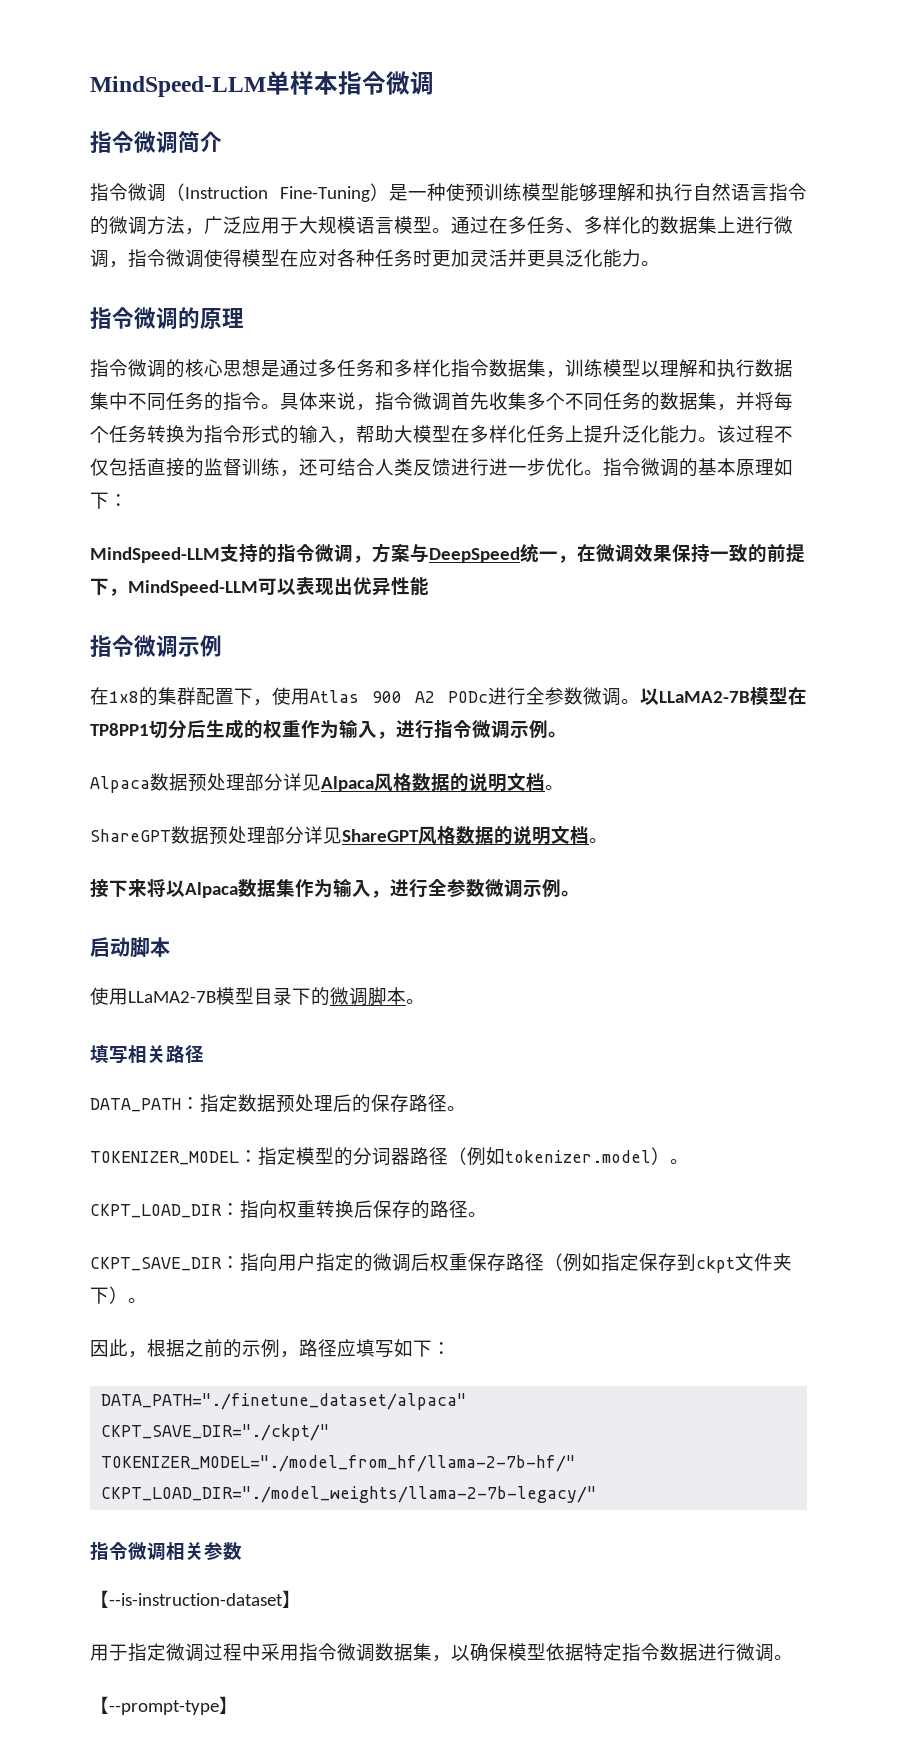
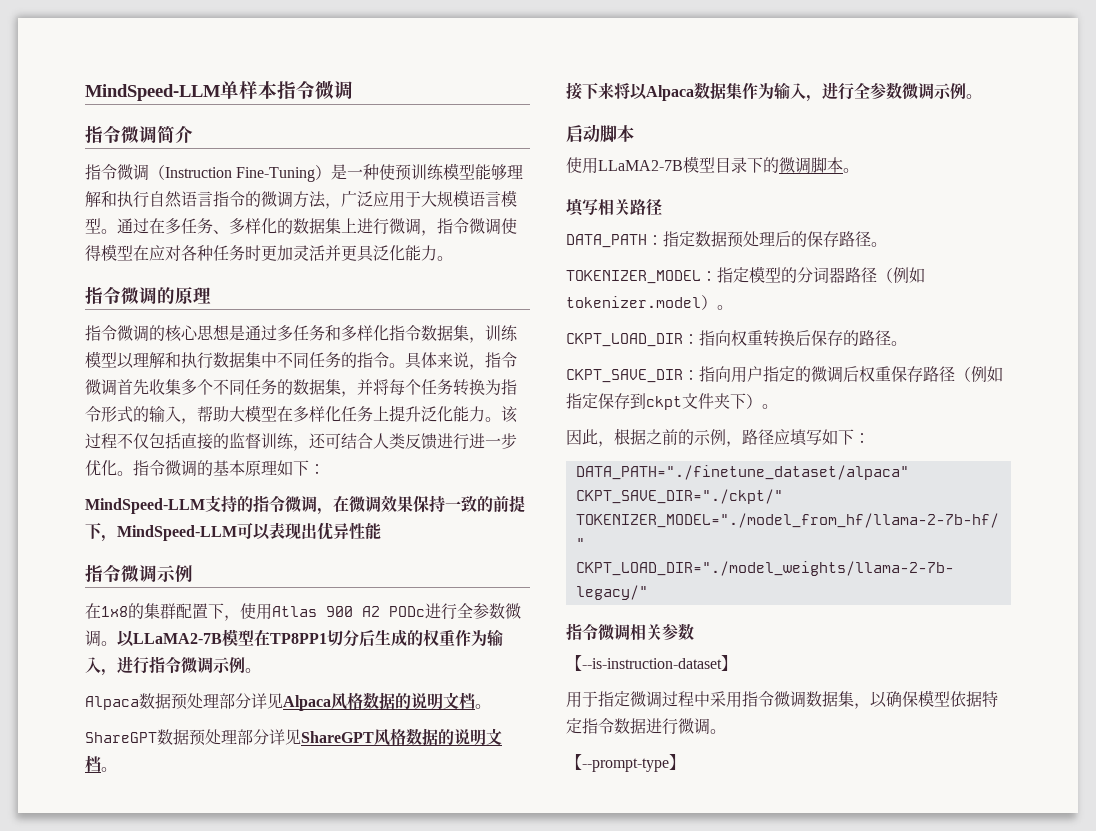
- MindSpeed-LLM支持的指令微调，方案与DeepSpeed统一，在微调效果保持一致的前提下，MindSpeed-LLM可以表现出优异性能
+ MindSpeed-LLM支持的指令微调，在微调效果保持一致的前提下，MindSpeed-LLM可以表现出优异性能

